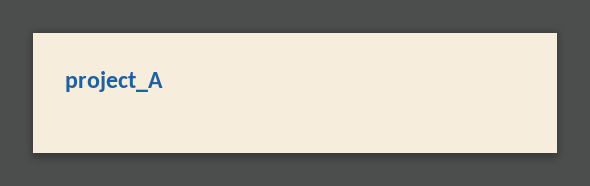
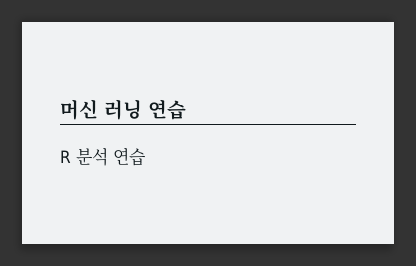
- project_A
+ 머신 러닝 연습
+ R 분석 연습

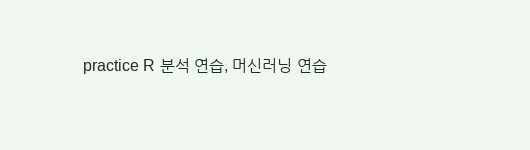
- 머신 러닝 연습
- R 분석 연습
+ practice R 분석 연습, 머신러닝 연습

